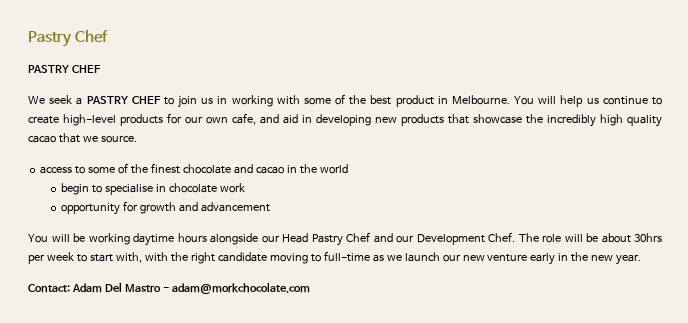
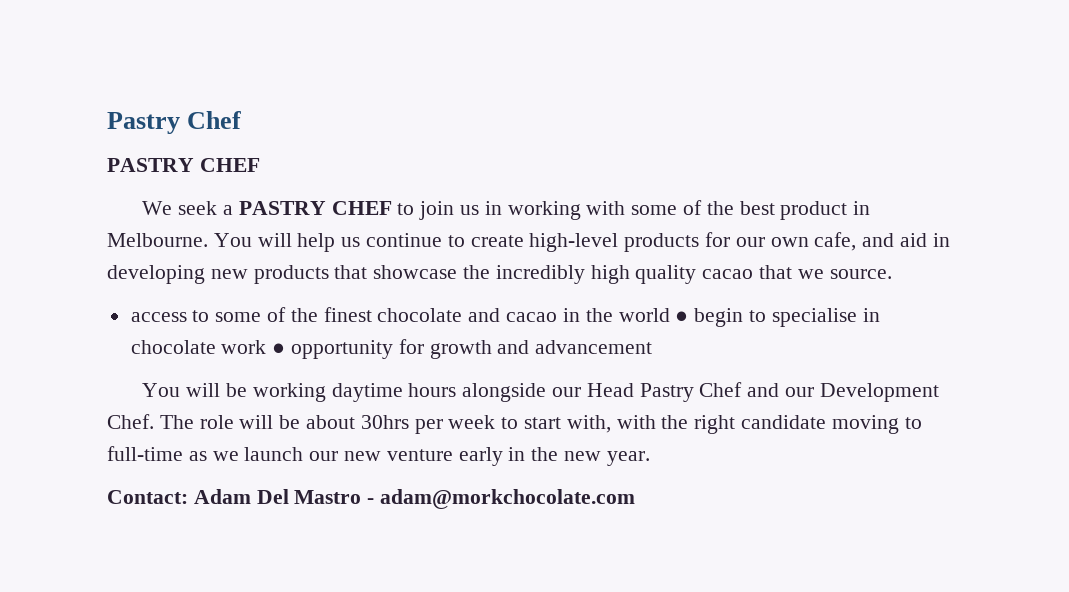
- access to some of the finest chocolate and cacao in the world
- begin to specialise in chocolate work
- opportunity for growth and advancement
+ access to some of the finest chocolate and cacao in the world ● begin to specialise in chocolate work ● opportunity for growth and advancement

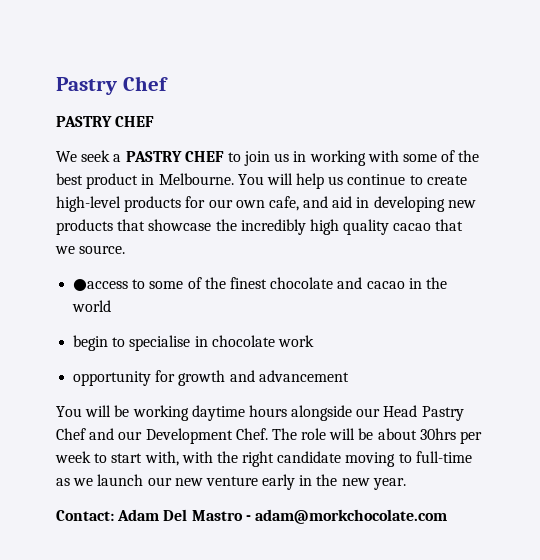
- access to some of the finest chocolate and cacao in the world ● begin to specialise in chocolate work ● opportunity for growth and advancement
+ ●access to some of the finest chocolate and cacao in the world
+ begin to specialise in chocolate work
+ opportunity for growth and advancement

